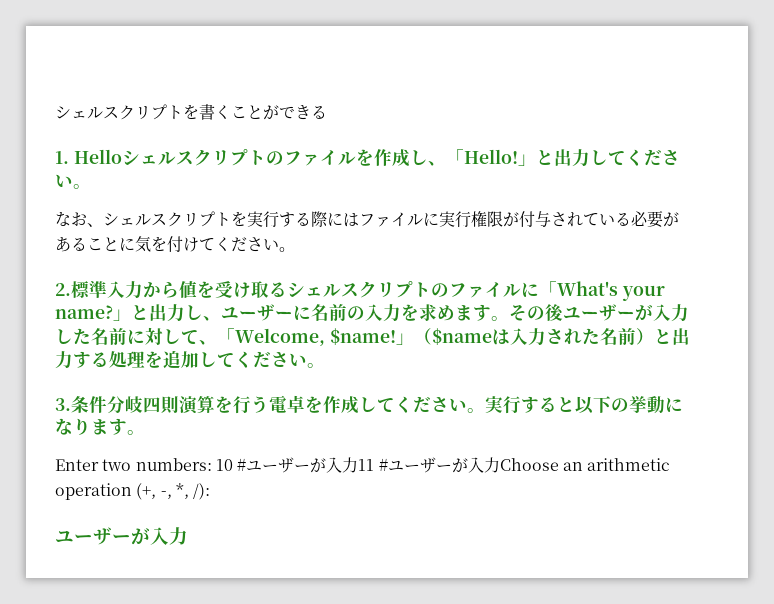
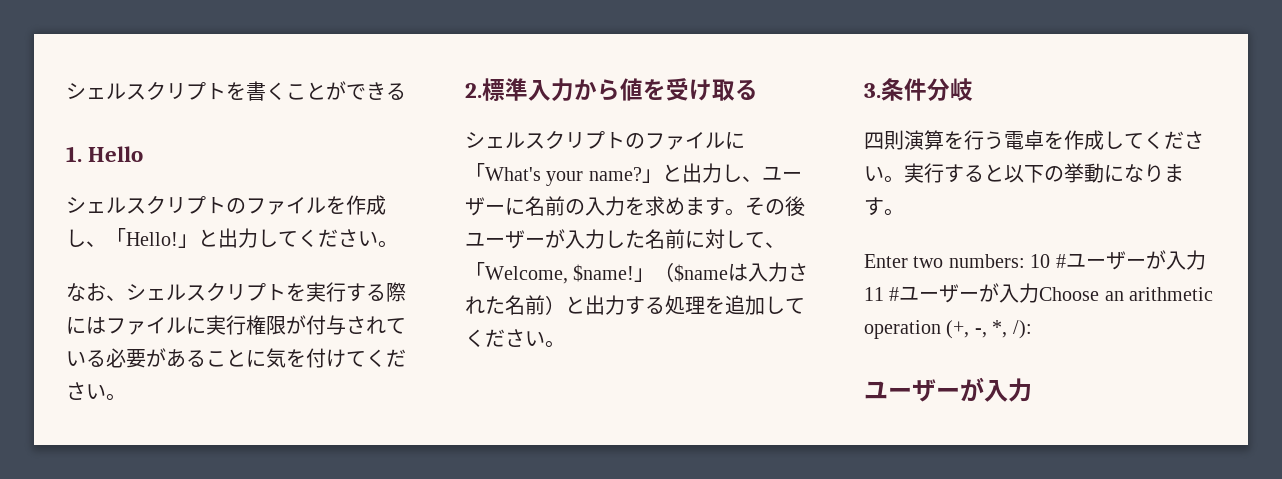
- 1. Helloシェルスクリプトのファイルを作成し、「Hello!」と出力してください。
+ 1. Hello
+ シェルスクリプトのファイルを作成し、「Hello!」と出力してください。
- 2.標準入力から値を受け取るシェルスクリプトのファイルに「What's your name?」と出力し、ユーザーに名前の入力を求めます。
+ 2.標準入力から値を受け取る
+ シェルスクリプトのファイルに「What's your name?」と出力し、ユーザーに名前の入力を求めます。
- 3.条件分岐四則演算を行う電卓を作成してください。
+ 3.条件分岐
+ 四則演算を行う電卓を作成してください。

